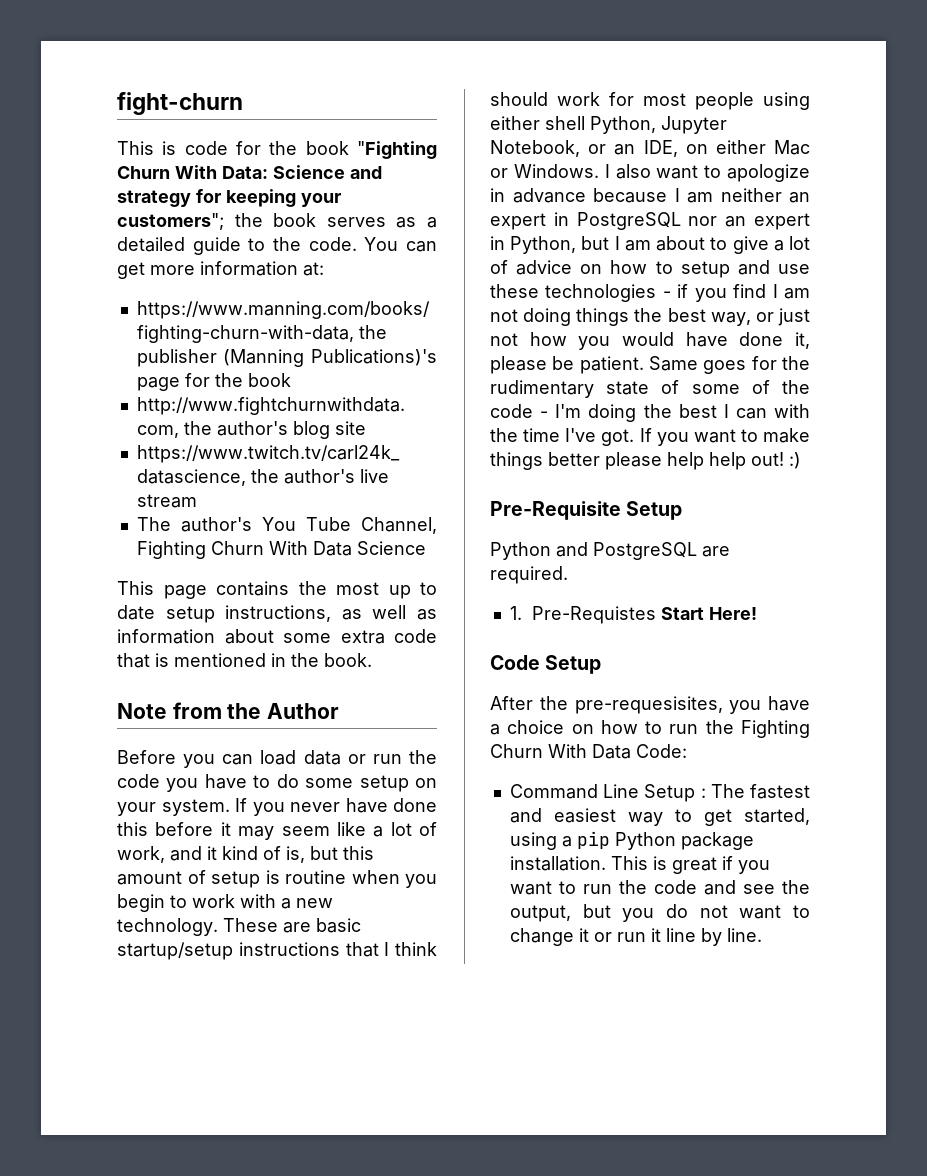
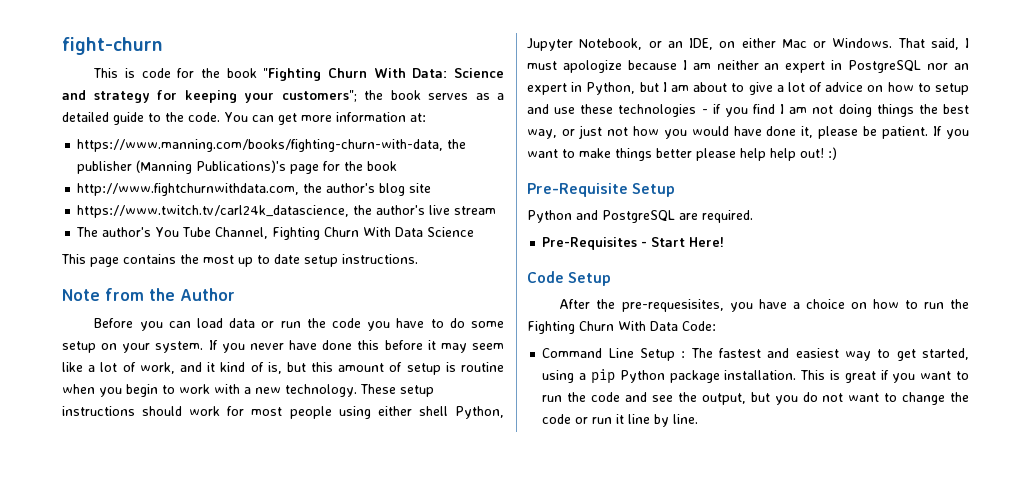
- This page contains the most up to date setup instructions, as well as information about some extra code that is mentioned in the book.
+ This page contains the most up to date setup instructions.
- These are basic startup/setup instructions that I think should work for most people using either shell Python, Jupyter Notebook, or an IDE, on either Mac or Windows.
+ These setup instructions should work for most people using either shell Python, Jupyter Notebook, or an IDE, on either Mac or Windows.
- I also want to apologize in advance because I am neither an expert in PostgreSQL nor an expert in Python, but I am about to give a lot of advice on how to setup and use these technologies - if you find I am not doing things the best way, or just not how you would have done it, please be patient.
+ That said, I must apologize because I am neither an expert in PostgreSQL nor an expert in Python, but I am about to give a lot of advice on how to setup and use these technologies - if you find I am not doing things the best way, or just not how you would have done it, please be patient.
- Same goes for the rudimentary state of some of the code - I'm doing the best I can with the time I've got.
- 1. Pre-Requistes Start Here!
+ Pre-Requisites - Start Here!
- This is great if you want to run the code and see the output, but you do not want to change it or run it line by line.
+ This is great if you want to run the code and see the output, but you do not want to change the code or run it line by line.

